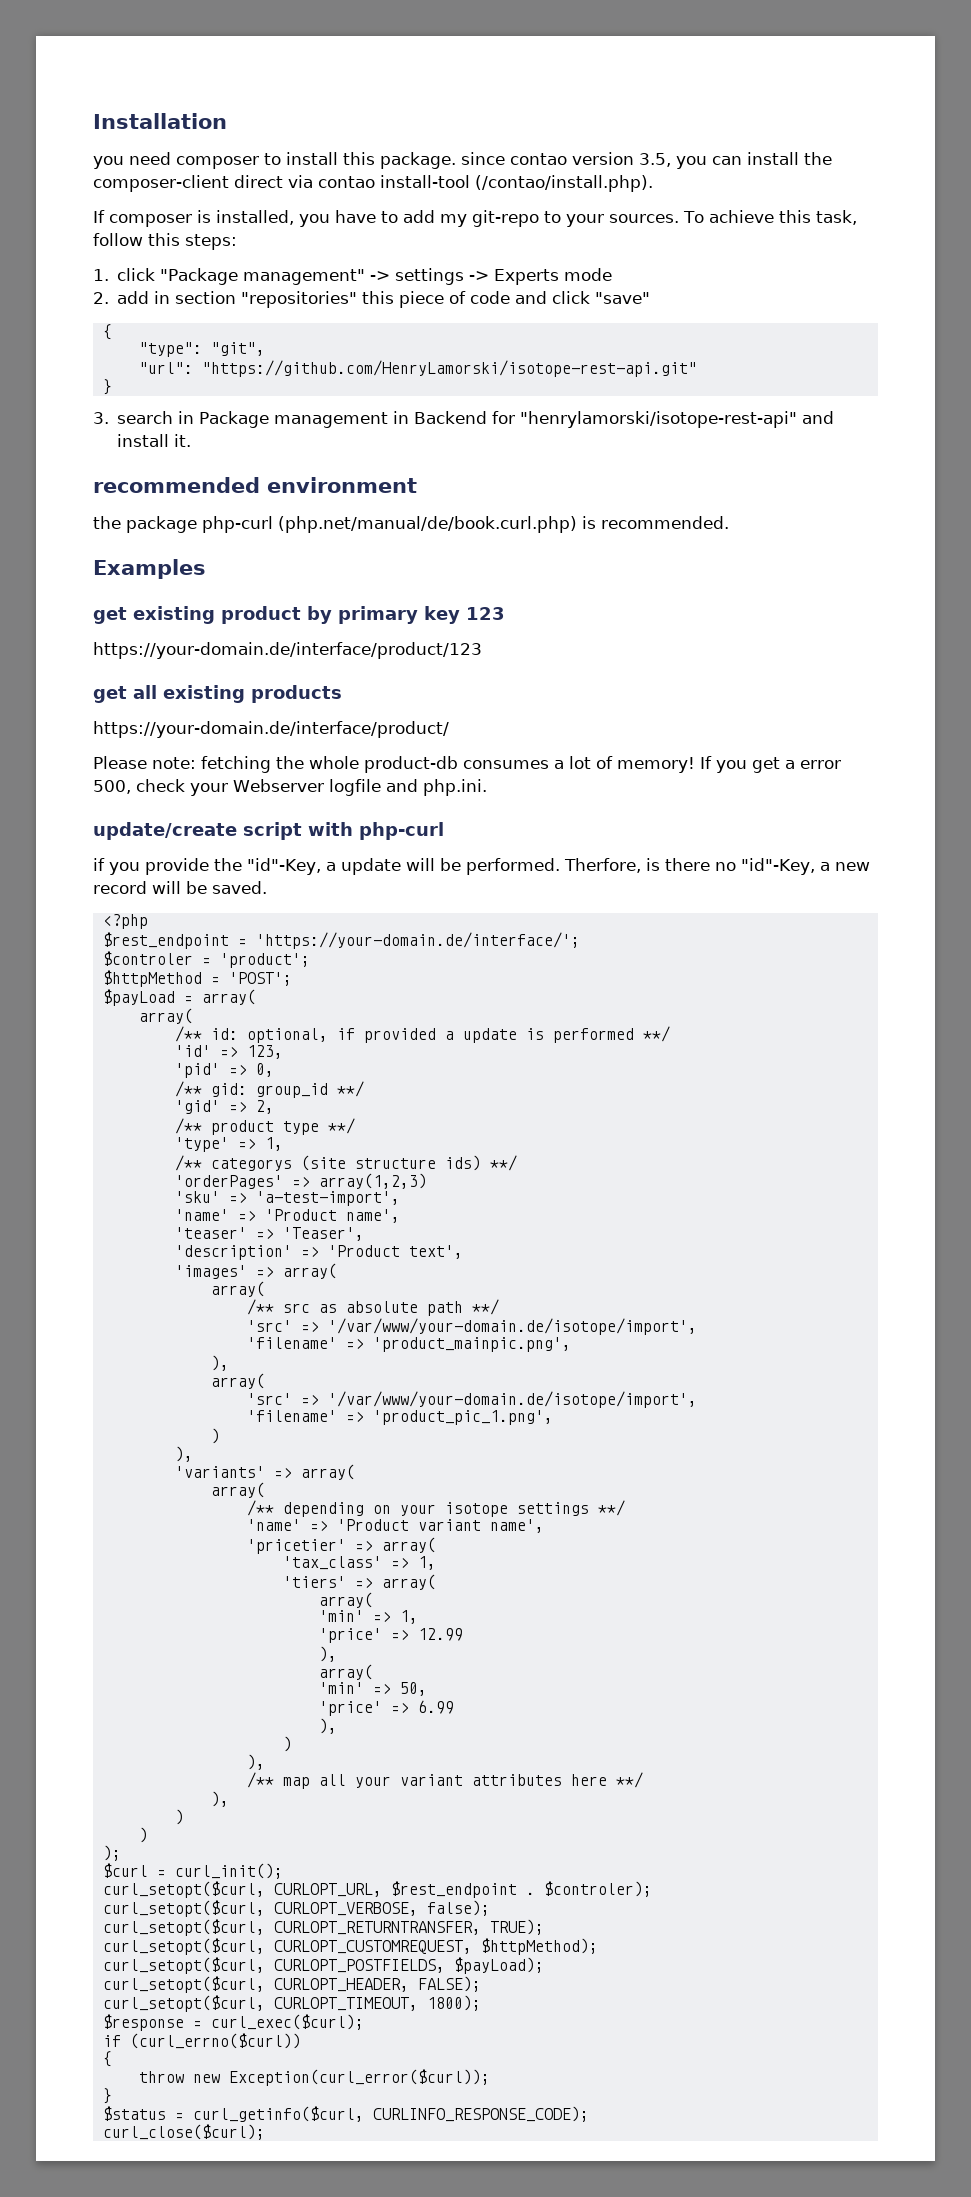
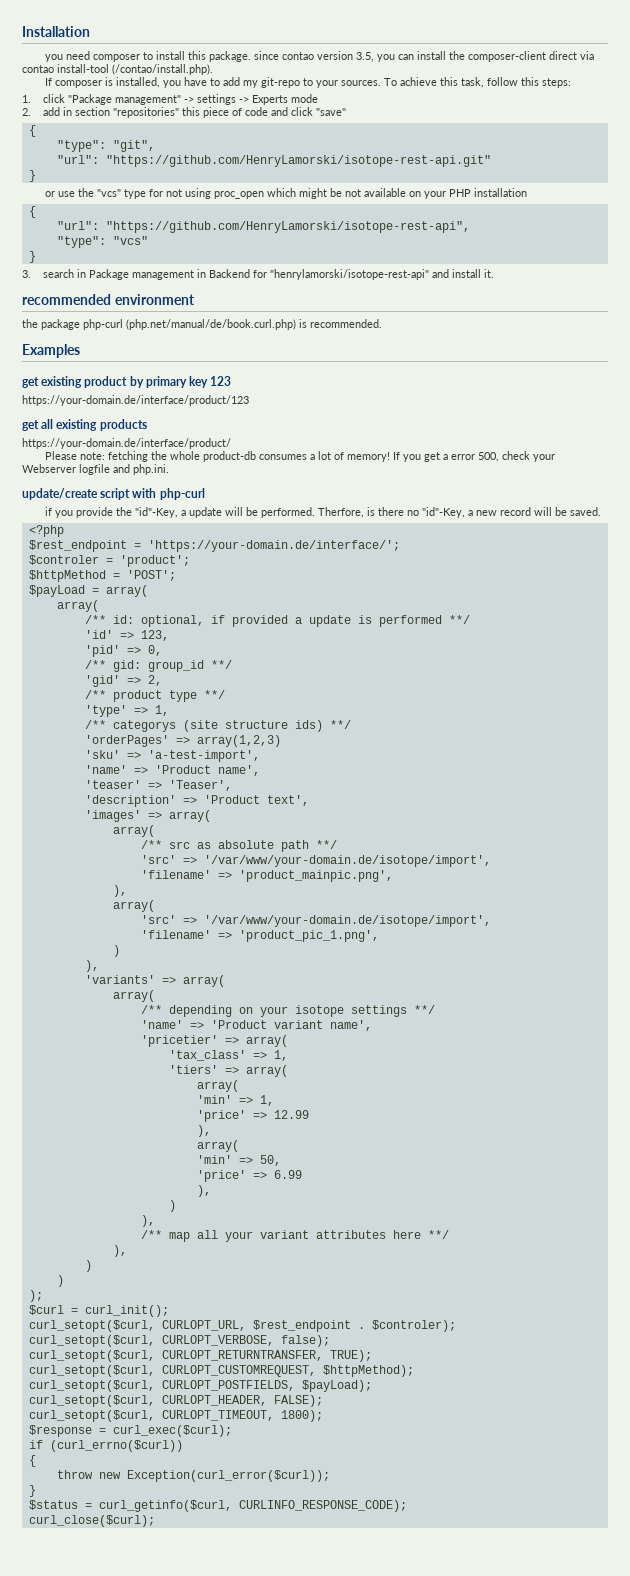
+ or use the "vcs" type for not using proc_open which might be not available on your PHP installation
+ {
+ "url": "https://github.com/HenryLamorski/isotope-rest-api",
+ "type": "vcs"
+ }

